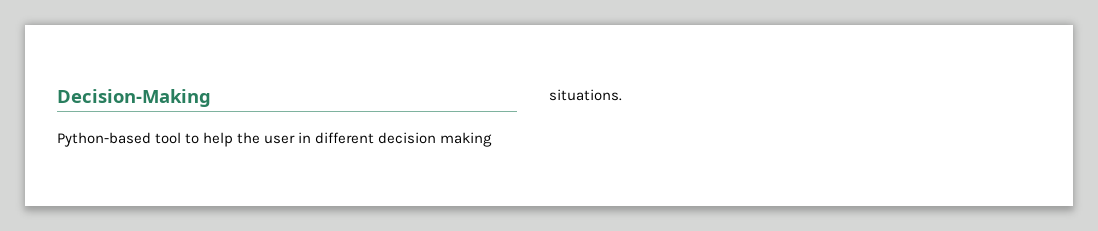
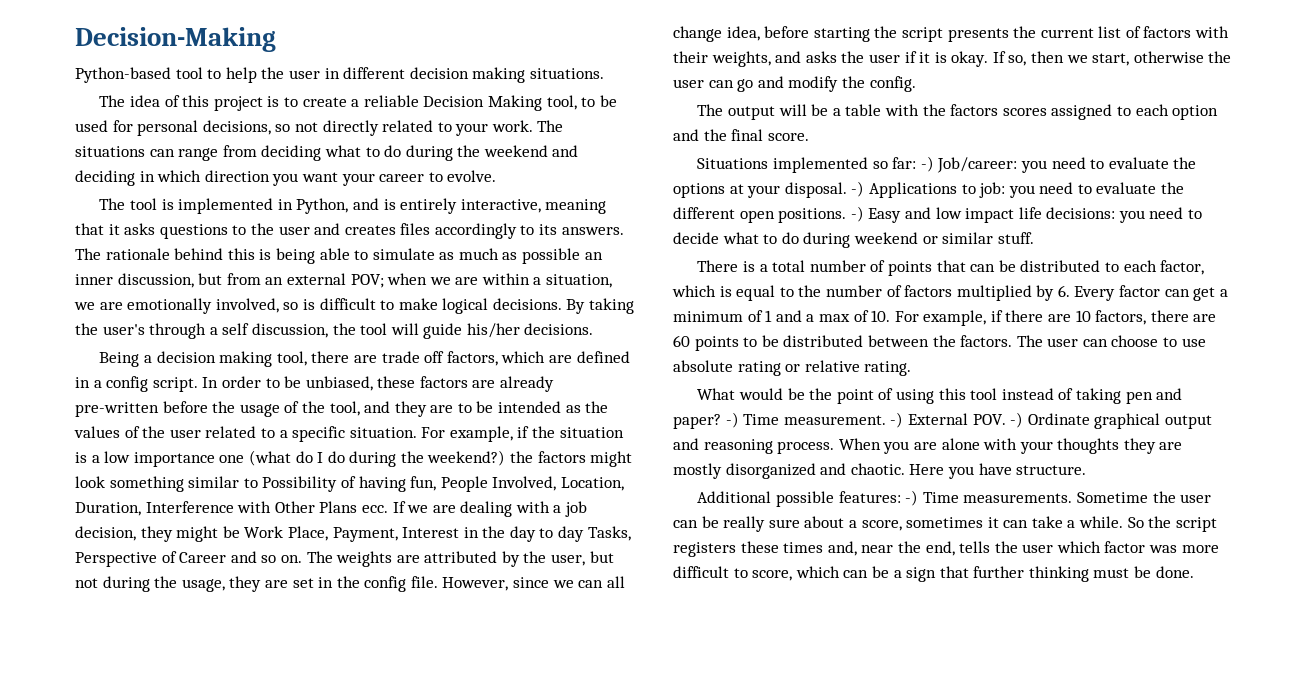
+ The idea of this project is to create a reliable Decision Making tool, to be used for personal decisions, so not directly related to your work. The situations can range from deciding what to do during the weekend and deciding in which direction you want your career to evolve.
+ The tool is implemented in Python, and is entirely interactive, meaning that it asks questions to the user and creates files accordingly to its answers. The rationale behind this is being able to simulate as much as possible an inner discussion, but from an external POV; when we are within a situation, we are emotionally involved, so is difficult to make logical decisions. By taking the user's through a self discussion, the tool will guide his/her decisions.
+ Being a decision making tool, there are trade off factors, which are defined in a config script. In order to be unbiased, these factors are already pre-written before the usage of the tool, and they are to be intended as the values of the user related to a specific situation. For example, if the situation is a low importance one (what do I do during the weekend?) the factors might look something similar to Possibility of having fun, People Involved, Location, Duration, Interference with Other Plans ecc. If we are dealing with a job decision, they might be Work Place, Payment, Interest in the day to day Tasks, Perspective of Career and so on. The weights are attributed by the user, but not during the usage, they are set in the config file. However, since we can all change idea, before starting the script presents the current list of factors with their weights, and asks the user if it is okay. If so, then we start, otherwise the user can go and modify the config.
+ The output will be a table with the factors scores assigned to each option and the final score.
+ Situations implemented so far: -) Job/career: you need to evaluate the options at your disposal. -) Applications to job: you need to evaluate the different open positions. -) Easy and low impact life decisions: you need to decide what to do during weekend or similar stuff.
+ There is a total number of points that can be distributed to each factor, which is equal to the number of factors multiplied by 6. Every factor can get a minimum of 1 and a max of 10. For example, if there are 10 factors, there are 60 points to be distributed between the factors. The user can choose to use absolute rating or relative rating.
+ What would be the point of using this tool instead of taking pen and paper? -) Time measurement. -) External POV. -) Ordinate graphical output and reasoning process. When you are alone with your thoughts they are mostly disorganized and chaotic. Here you have structure.
+ Additional possible features: -) Time measurements. Sometime the user can be really sure about a score, sometimes it can take a while. So the script registers these times and, near the end, tells the user which factor was more difficult to score, which can be a sign that further thinking must be done.

